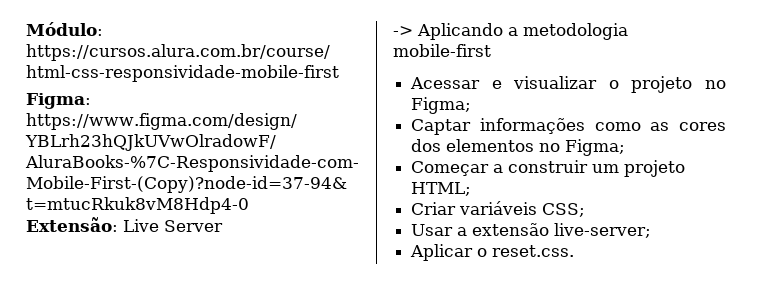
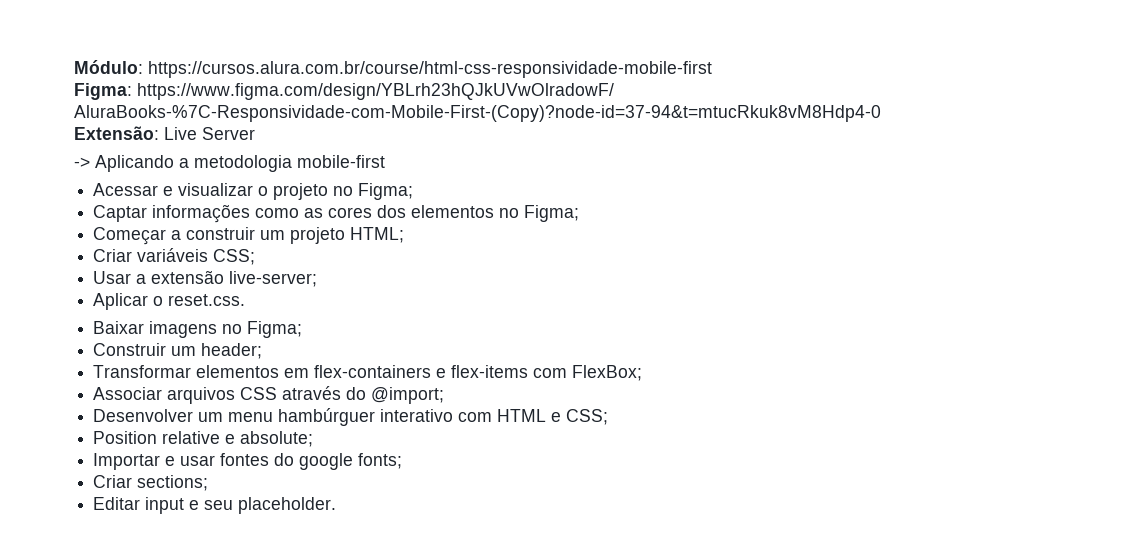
+ Baixar imagens no Figma;
+ Construir um header;
+ Transformar elementos em flex-containers e flex-items com FlexBox;
+ Associar arquivos CSS através do @import;
+ Desenvolver um menu hambúrguer interativo com HTML e CSS;
+ Position relative e absolute;
+ Importar e usar fontes do google fonts;
+ Criar sections;
+ Editar input e seu placeholder.

